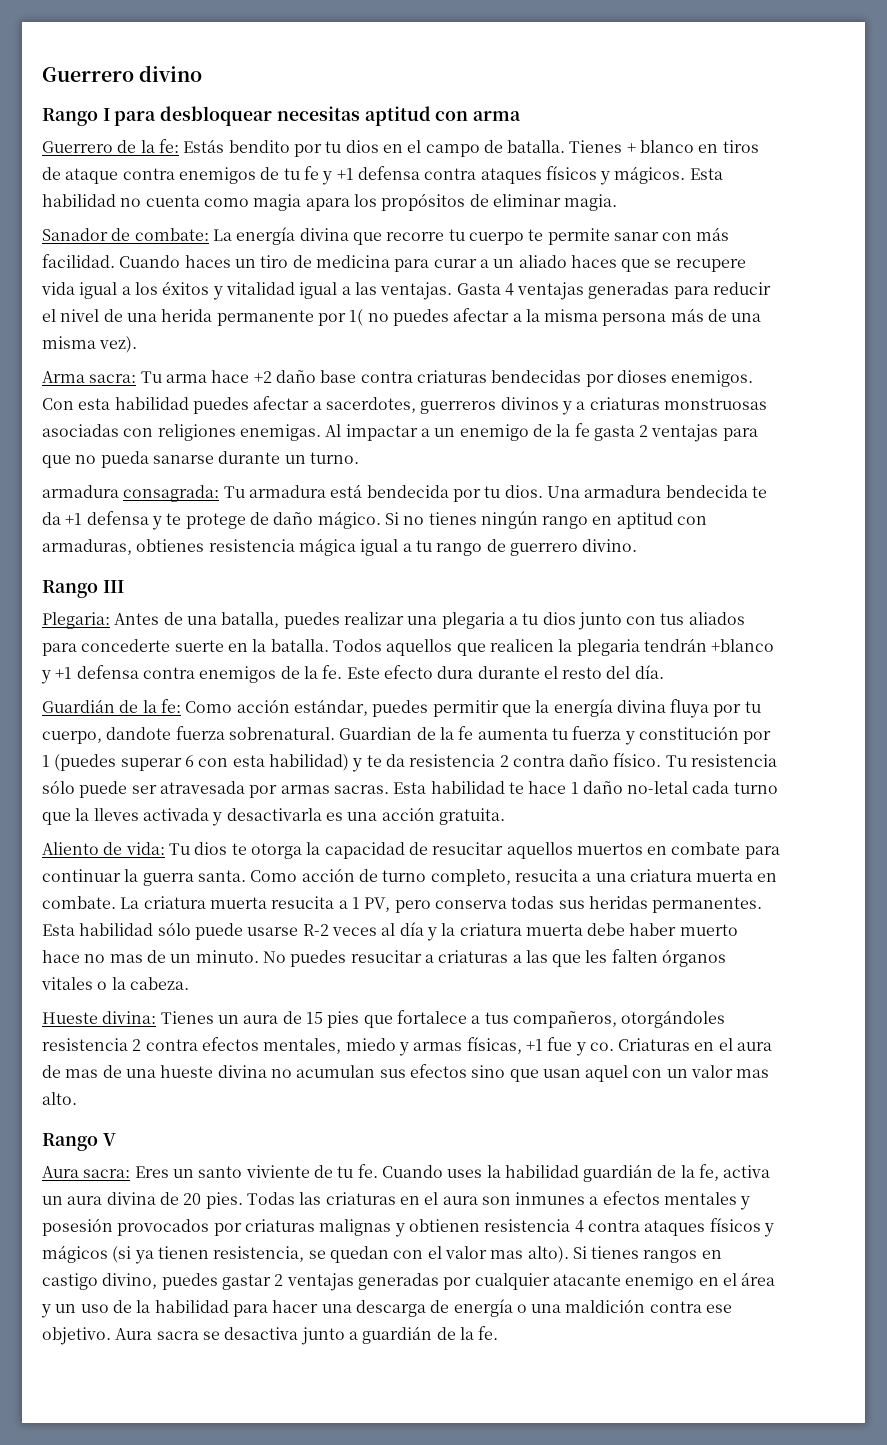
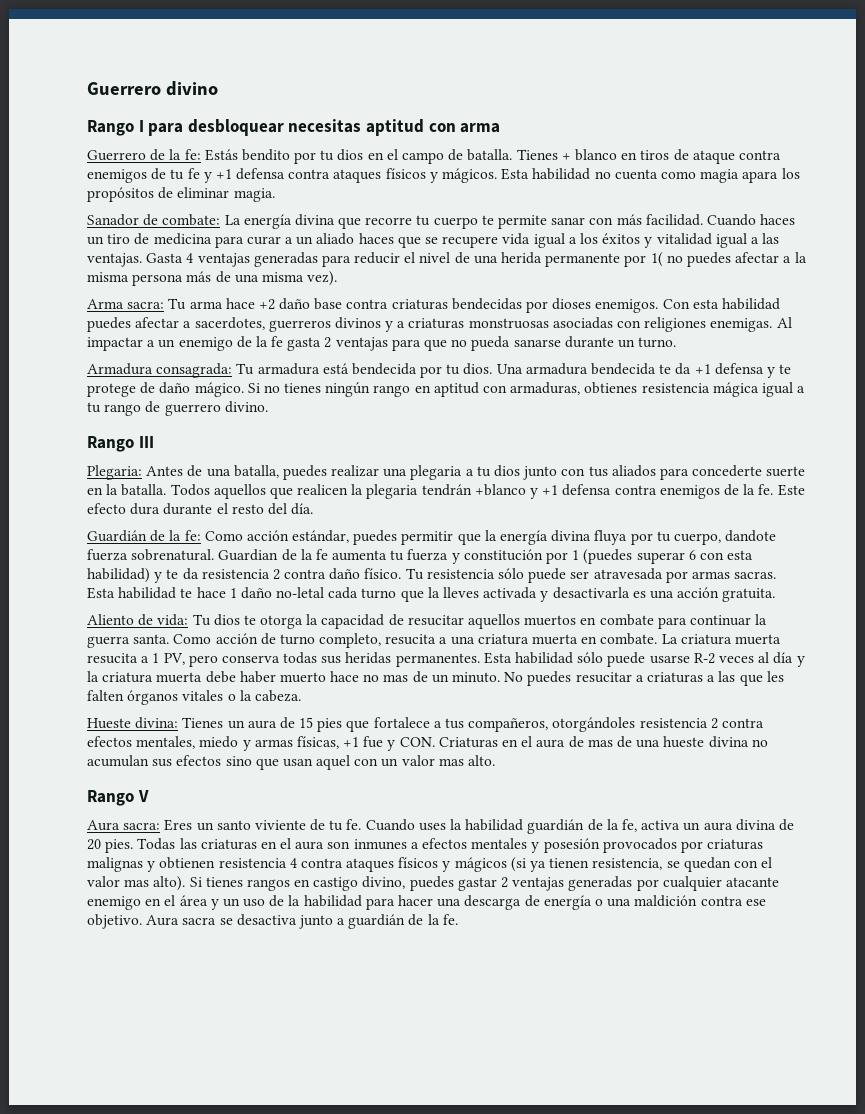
- armadura consagrada: Tu armadura está bendecida por tu dios.
+ Armadura consagrada: Tu armadura está bendecida por tu dios.
- Hueste divina: Tienes un aura de 15 pies que fortalece a tus compañeros, otorgándoles resistencia 2 contra efectos mentales, miedo y armas físicas, +1 fue y co. Criaturas en el aura de mas de una hueste divina no acumulan sus efectos sino que usan aquel con un valor mas alto.
+ Hueste divina: Tienes un aura de 15 pies que fortalece a tus compañeros, otorgándoles resistencia 2 contra efectos mentales, miedo y armas físicas, +1 fue y CON. Criaturas en el aura de mas de una hueste divina no acumulan sus efectos sino que usan aquel con un valor mas alto.

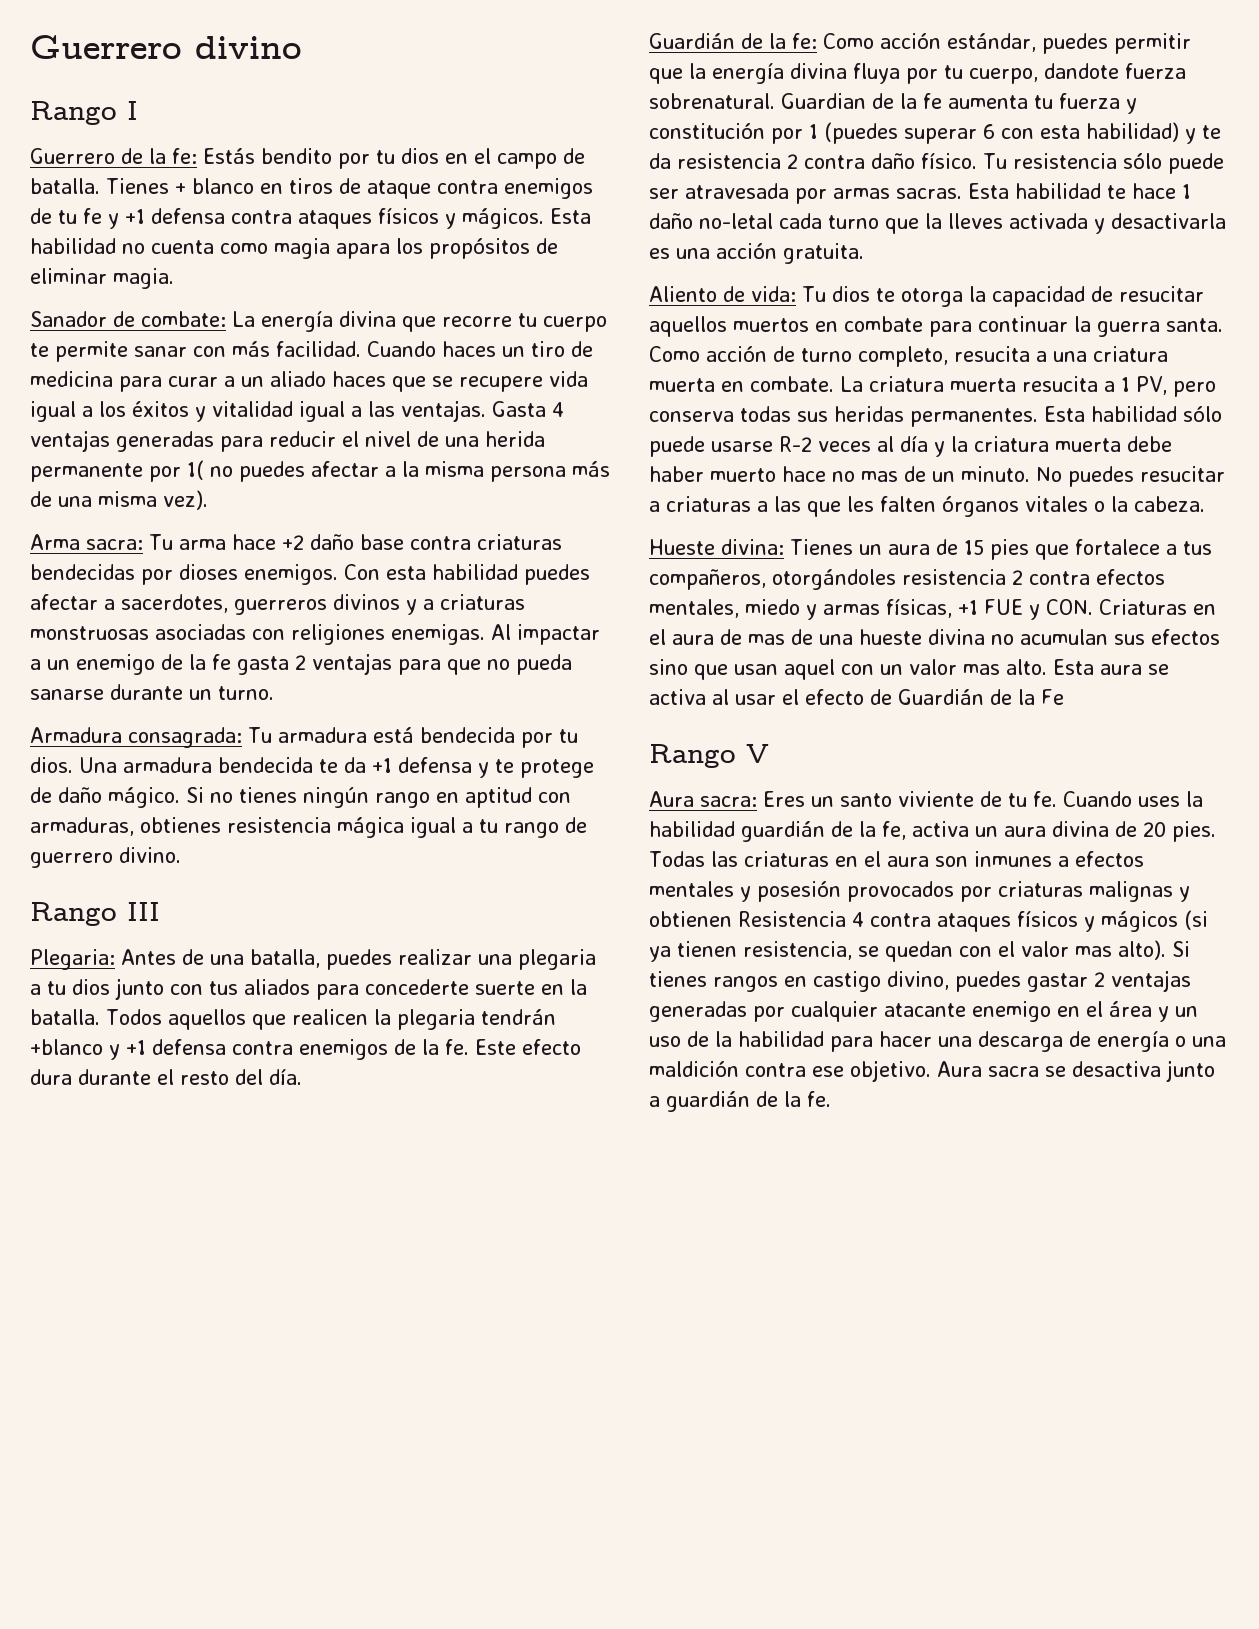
- Rango I para desbloquear necesitas aptitud con arma
+ Rango I
- Hueste divina: Tienes un aura de 15 pies que fortalece a tus compañeros, otorgándoles resistencia 2 contra efectos mentales, miedo y armas físicas, +1 fue y CON. Criaturas en el aura de mas de una hueste divina no acumulan sus efectos sino que usan aquel con un valor mas alto.
+ Hueste divina: Tienes un aura de 15 pies que fortalece a tus compañeros, otorgándoles resistencia 2 contra efectos mentales, miedo y armas físicas, +1 FUE y CON. Criaturas en el aura de mas de una hueste divina no acumulan sus efectos sino que usan aquel con un valor mas alto. Esta aura se activa al usar el efecto de Guardián de la Fe
- Todas las criaturas en el aura son inmunes a efectos mentales y posesión provocados por criaturas malignas y obtienen resistencia 4 contra ataques físicos y mágicos (si ya tienen resistencia, se quedan con el valor mas alto).
+ Todas las criaturas en el aura son inmunes a efectos mentales y posesión provocados por criaturas malignas y obtienen Resistencia 4 contra ataques físicos y mágicos (si ya tienen resistencia, se quedan con el valor mas alto).

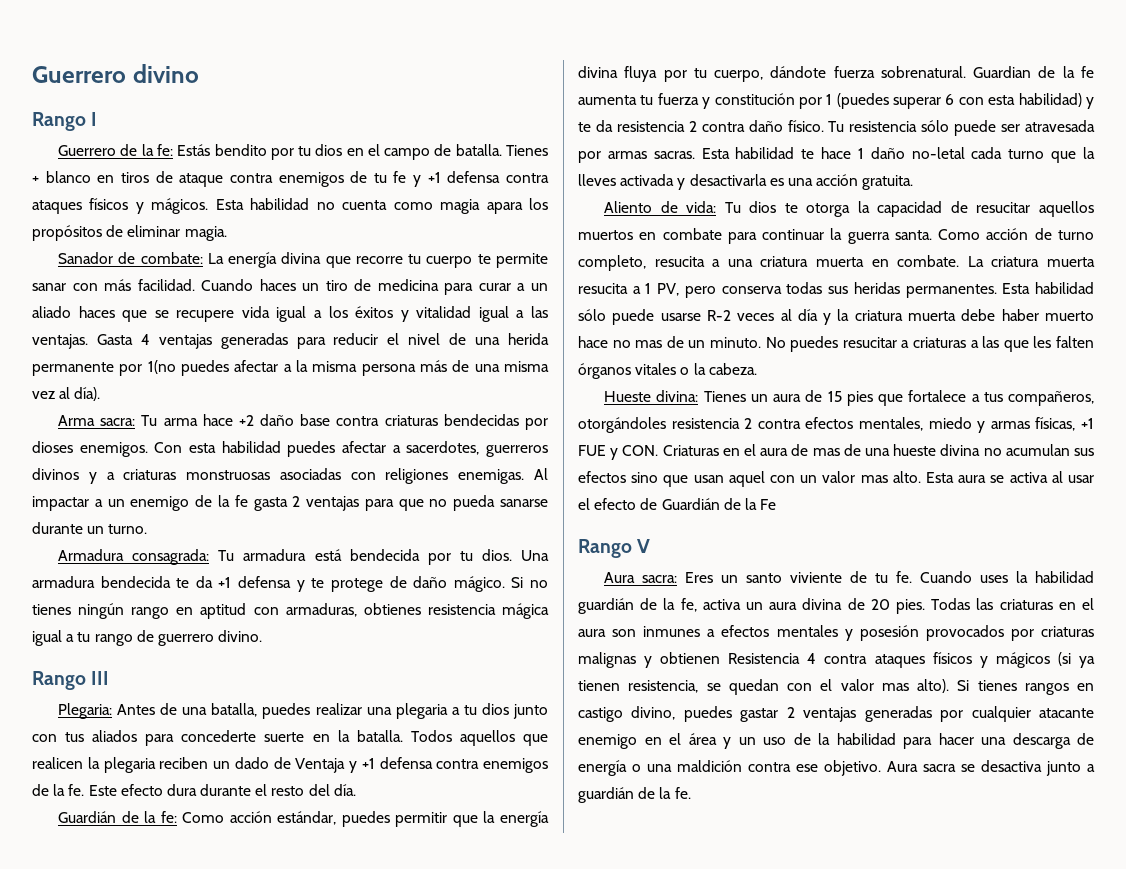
- Gasta 4 ventajas generadas para reducir el nivel de una herida permanente por 1( no puedes afectar a la misma persona más de una misma vez).
+ Gasta 4 ventajas generadas para reducir el nivel de una herida permanente por 1(no puedes afectar a la misma persona más de una misma vez al día).
- Todos aquellos que realicen la plegaria tendrán +blanco y +1 defensa contra enemigos de la fe.
+ Todos aquellos que realicen la plegaria reciben un dado de Ventaja y +1 defensa contra enemigos de la fe.
- Guardián de la fe: Como acción estándar, puedes permitir que la energía divina fluya por tu cuerpo, dandote fuerza sobrenatural.
+ Guardián de la fe: Como acción estándar, puedes permitir que la energía divina fluya por tu cuerpo, dándote fuerza sobrenatural.

